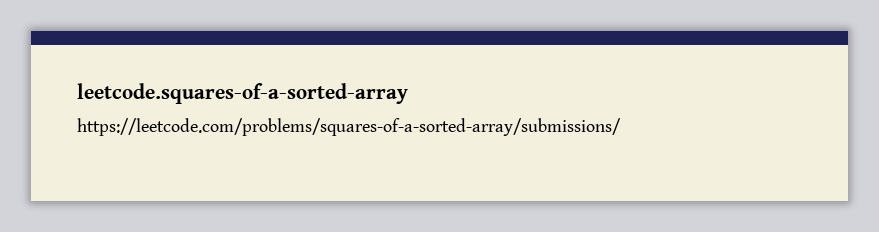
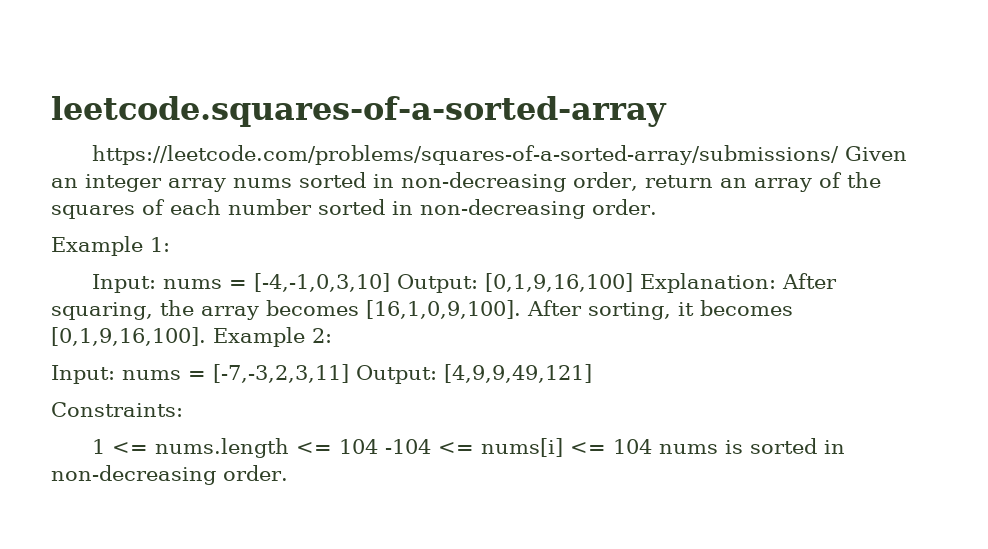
- https://leetcode.com/problems/squares-of-a-sorted-array/submissions/
+ https://leetcode.com/problems/squares-of-a-sorted-array/submissions/ Given an integer array nums sorted in non-decreasing order, return an array of the squares of each number sorted in non-decreasing order.
+ Example 1:
+ Input: nums = [-4,-1,0,3,10] Output: [0,1,9,16,100] Explanation: After squaring, the array becomes [16,1,0,9,100]. After sorting, it becomes [0,1,9,16,100]. Example 2:
+ Input: nums = [-7,-3,2,3,11] Output: [4,9,9,49,121]
+ Constraints:
+ 1 <= nums.length <= 104 -104 <= nums[i] <= 104 nums is sorted in non-decreasing order.

